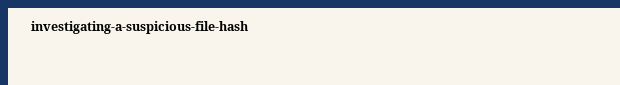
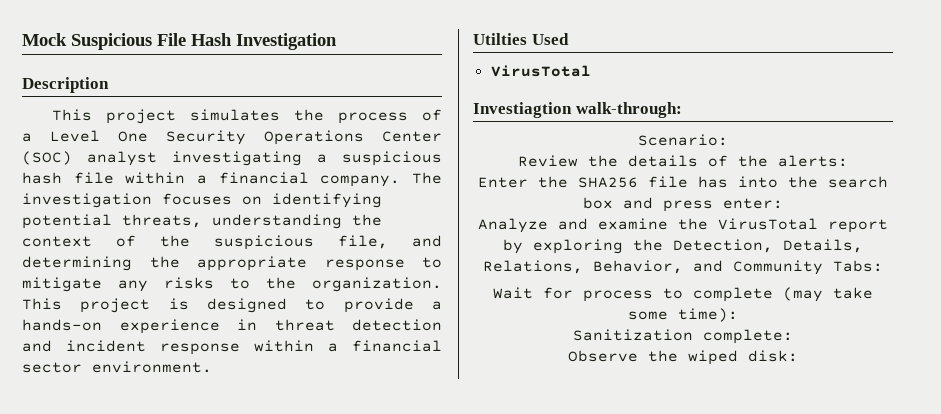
- investigating-a-suspicious-file-hash
+ Mock Suspicious File Hash Investigation
+ Description
+ This project simulates the process of a Level One Security Operations Center (SOC) analyst investigating a suspicious hash file within a financial company. The investigation focuses on identifying potential threats, understanding the context of the suspicious file, and determining the appropriate response to mitigate any risks to the organization. This project is designed to provide a hands-on experience in threat detection and incident response within a financial sector environment.
+ Utilties Used
+ VirusTotal
+ Investiagtion walk-through:
+ Scenario:
+ Review the details of the alerts:
+ Enter the SHA256 file has into the search box and press enter:
+ Analyze and examine the VirusTotal report by exploring the Detection, Details, Relations, Behavior, and Community Tabs:
+ Wait for process to complete (may take some time):
+ Sanitization complete:
+ Observe the wiped disk:

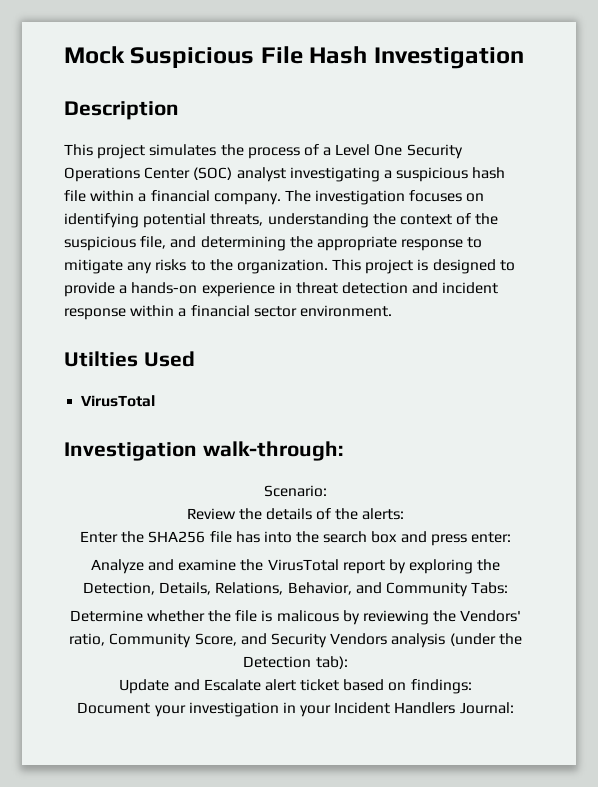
- Investiagtion walk-through:
+ Investigation walk-through:
- Wait for process to complete (may take some time):
- Sanitization complete:
- Observe the wiped disk:
+ Determine whether the file is malicous by reviewing the Vendors' ratio, Community Score, and Security Vendors analysis (under the Detection tab):
+ Update and Escalate alert ticket based on findings:
+ Document your investigation in your Incident Handlers Journal:

